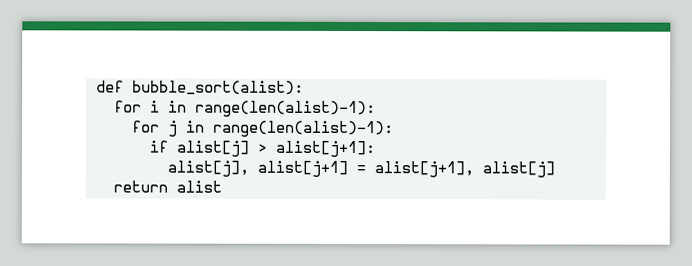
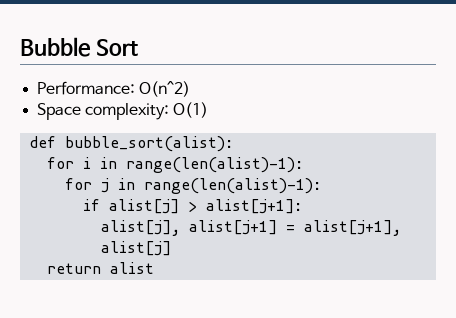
+ Bubble Sort
+ Performance: O(n^2)
+ Space complexity: O(1)

